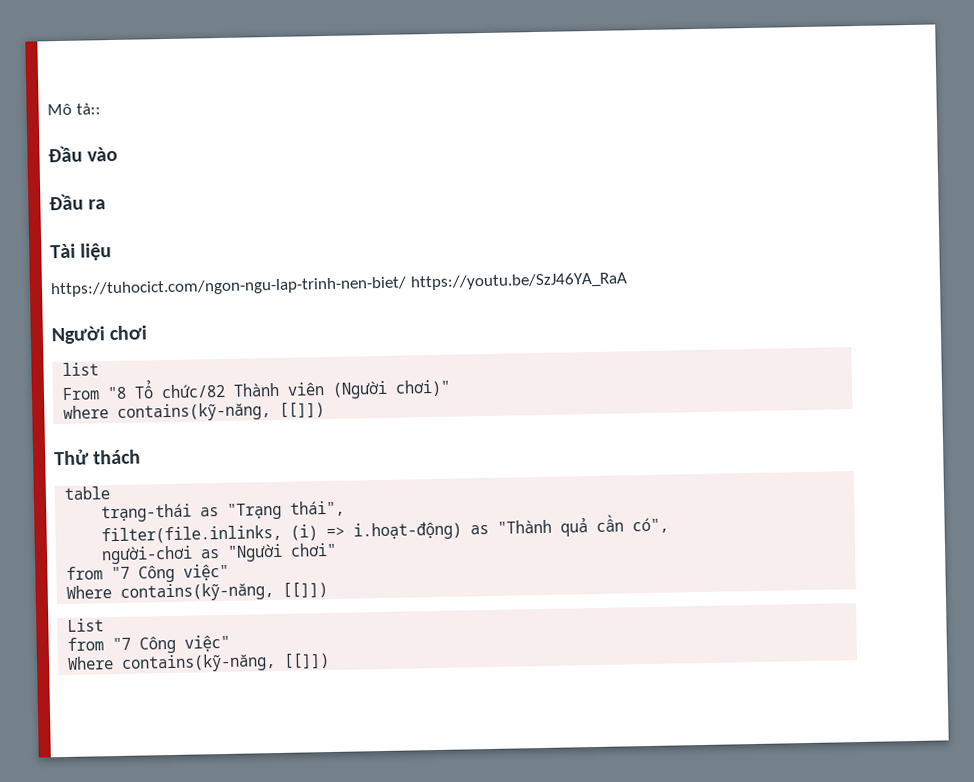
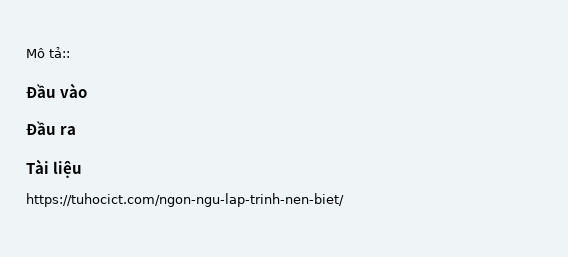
- https://tuhocict.com/ngon-ngu-lap-trinh-nen-biet/ https://youtu.be/SzJ46YA_RaA
- Người chơi
- list
- From "8 Tổ chức/82 Thành viên (Người chơi)"
- where contains(kỹ-năng, [[]])
- Thử thách
- table
- trạng-thái as "Trạng thái",
- filter(file.inlinks, (i) => i.hoạt-động) as "Thành quả cần có",
- người-chơi as "Người chơi"
- from "7 Công việc"
- Where contains(kỹ-năng, [[]])
- List
- from "7 Công việc"
- Where contains(kỹ-năng, [[]])
+ https://tuhocict.com/ngon-ngu-lap-trinh-nen-biet/

